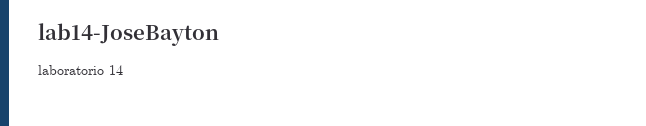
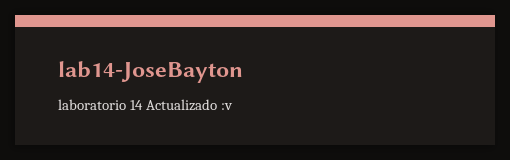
- laboratorio 14
+ laboratorio 14 Actualizado :v

